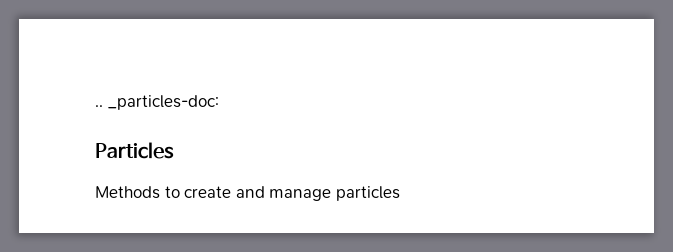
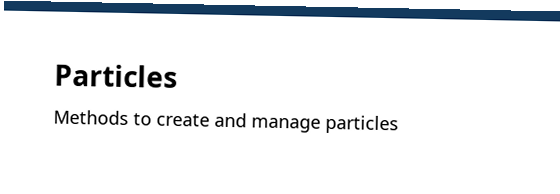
- .. _particles-doc:

